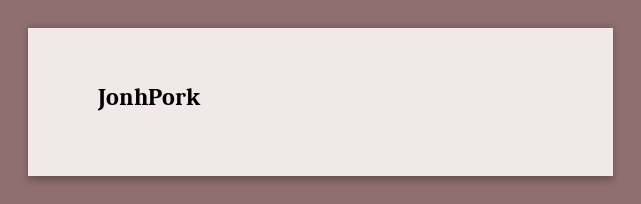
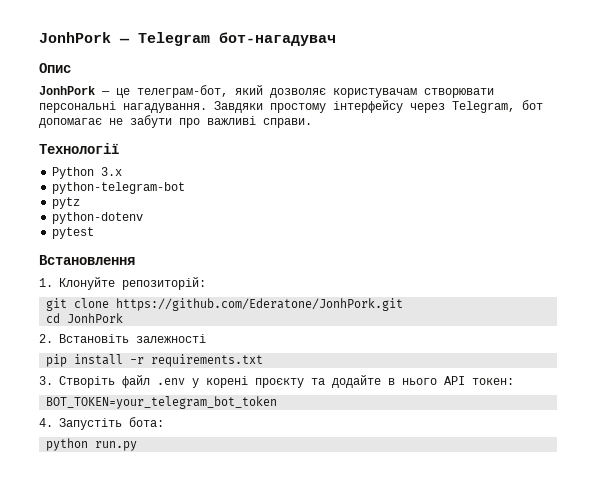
- JonhPork
+ JonhPork — Telegram бот-нагадувач
+ Опис
+ JonhPork — це телеграм-бот, який дозволяє користувачам створювати персональні нагадування. Завдяки простому інтерфейсу через Telegram, бот допомагає не забути про важливі справи.
+ Технології
+ Python 3.x
+ python-telegram-bot
+ pytz
+ python-dotenv
+ pytest
+ Встановлення
+ 1. Клонуйте репозиторій:
+ git clone https://github.com/Ederatone/JonhPork.git
+ cd JonhPork
+ 2. Встановіть залежності
+ pip install -r requirements.txt
+ 3. Створіть файл .env у корені проєкту та додайте в нього API токен:
+ BOT_TOKEN=your_telegram_bot_token
+ 4. Запустіть бота:
+ python run.py

